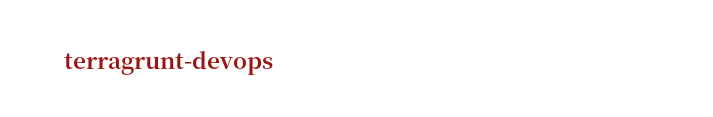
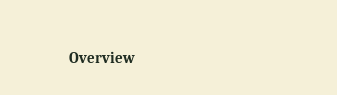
- terragrunt-devops
+ Overview

